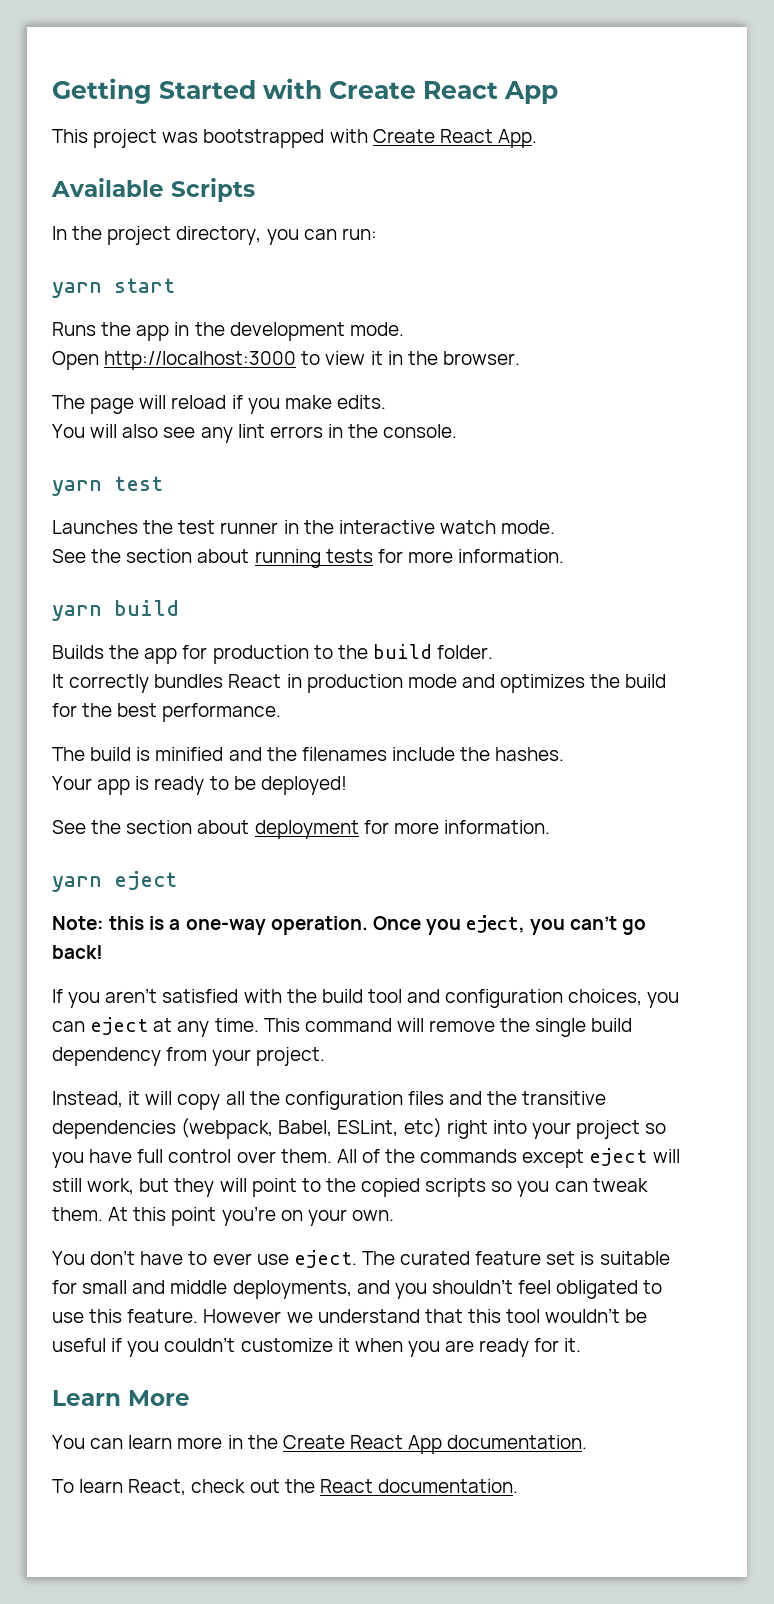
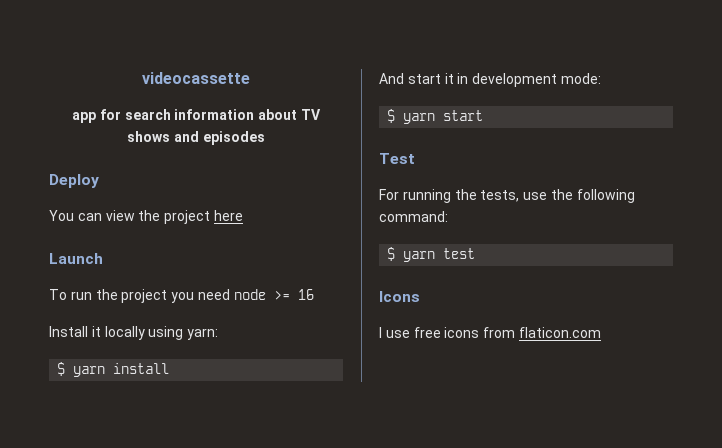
- Getting Started with Create React App
- This project was bootstrapped with Create React App.
- Available Scripts
- In the project directory, you can run:
- yarn start
- Runs the app in the development mode.
- Open http://localhost:3000 to view it in the browser.
- The page will reload if you make edits.
- You will also see any lint errors in the console.
- yarn test
- Launches the test runner in the interactive watch mode.
- See the section about running tests for more information.
- yarn build
- Builds the app for production to the build folder.
- It correctly bundles React in production mode and optimizes the build for the best performance.
- The build is minified and the filenames include the hashes.
- Your app is ready to be deployed!
- See the section about deployment for more information.
- yarn eject
- Note: this is a one-way operation. Once you eject, you can’t go back!
- If you aren’t satisfied with the build tool and configuration choices, you can eject at any time. This command will remove the single build dependency from your project.
- Instead, it will copy all the configuration files and the transitive dependencies (webpack, Babel, ESLint, etc) right into your project so you have full control over them. All of the commands except eject will still work, but they will point to the copied scripts so you can tweak them. At this point you’re on your own.
- You don’t have to ever use eject. The curated feature set is suitable for small and middle deployments, and you shouldn’t feel obligated to use this feature. However we understand that this tool wouldn’t be useful if you couldn’t customize it when you are ready for it.
- Learn More
- You can learn more in the Create React App documentation.
- To learn React, check out the React documentation.
+ videocassette
+ app for search information about TV shows and episodes
+ Deploy
+ You can view the project here
+ Launch
+ To run the project you need node >= 16
+ Install it locally using yarn:
+ $ yarn install
+ And start it in development mode:
+ $ yarn start
+ Test
+ For running the tests, use the following command:
+ $ yarn test
+ Icons
+ I use free icons from flaticon.com

